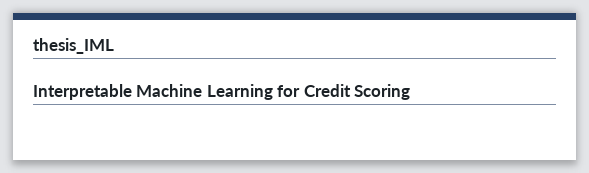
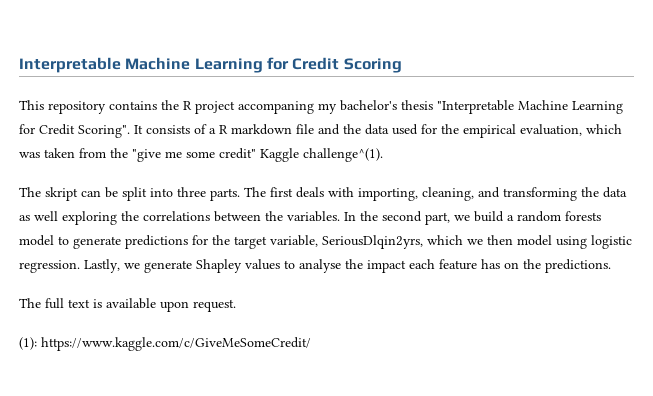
- thesis_IML
+ This repository contains the R project accompaning my bachelor's thesis "Interpretable Machine Learning for Credit Scoring". It consists of a R markdown file and the data used for the empirical evaluation, which was taken from the "give me some credit" Kaggle challenge^(1).
+ The skript can be split into three parts. The first deals with importing, cleaning, and transforming the data as well exploring the correlations between the variables. In the second part, we build a random forests model to generate predictions for the target variable, SeriousDlqin2yrs, which we then model using logistic regression. Lastly, we generate Shapley values to analyse the impact each feature has on the predictions.
+ The full text is available upon request.
+ (1): https://www.kaggle.com/c/GiveMeSomeCredit/

